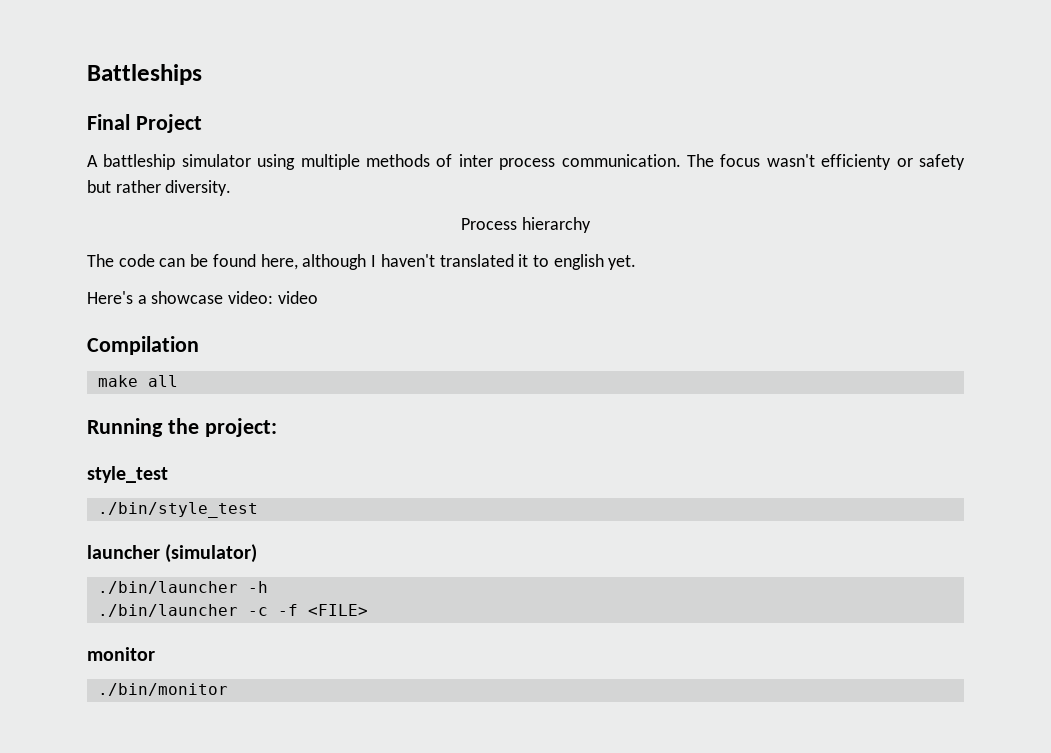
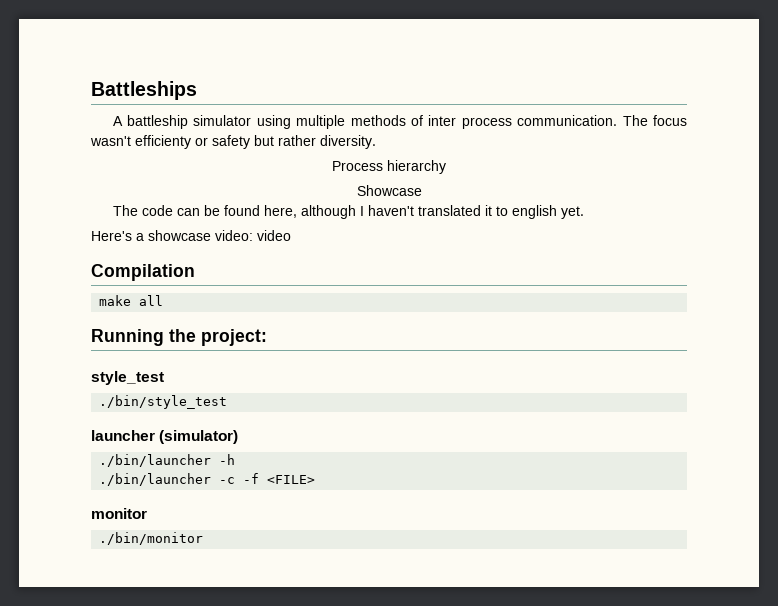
- Final Project
+ Showcase

